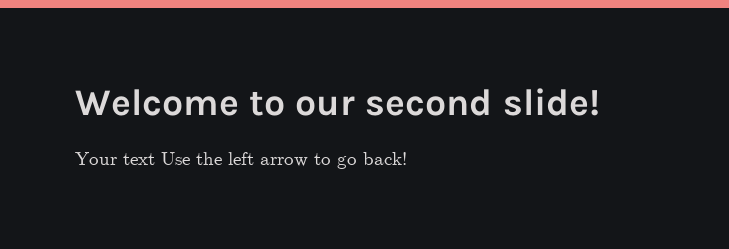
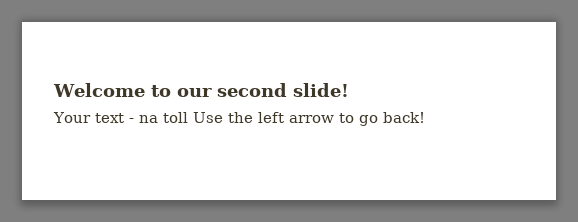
- Your text Use the left arrow to go back!
+ Your text - na toll Use the left arrow to go back!

